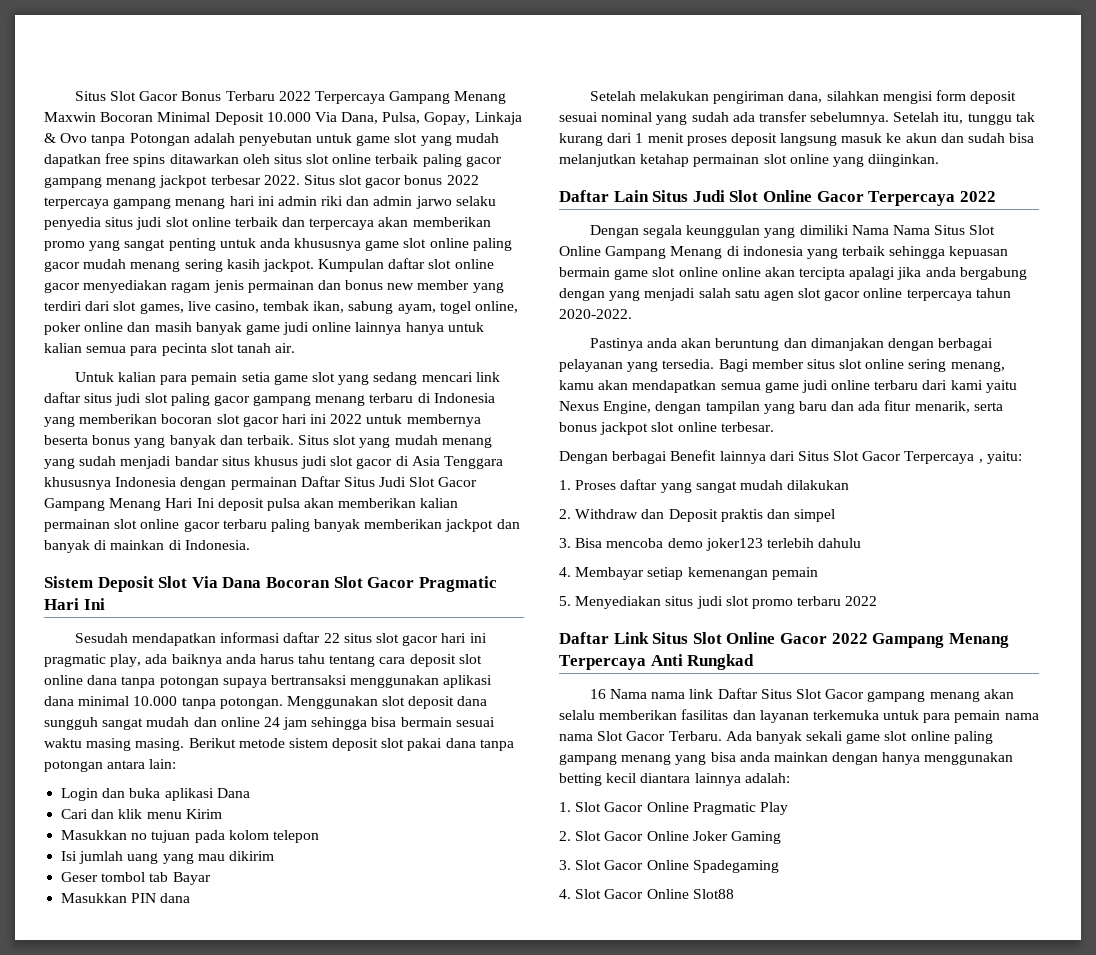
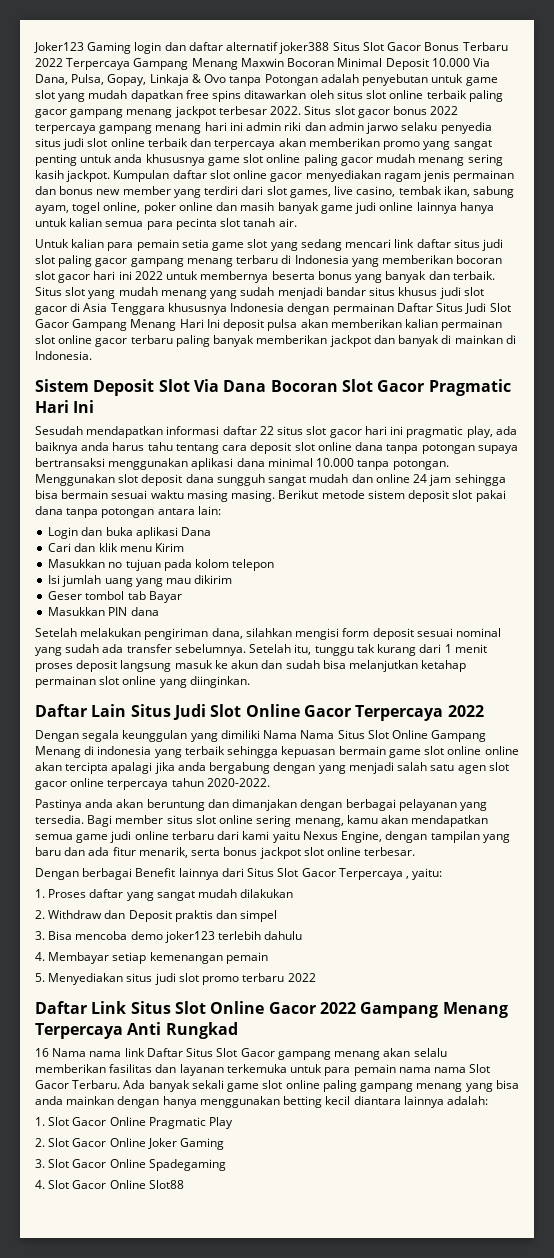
- Situs Slot Gacor Bonus Terbaru 2022 Terpercaya Gampang Menang Maxwin Bocoran Minimal Deposit 10.000 Via Dana, Pulsa, Gopay, Linkaja & Ovo tanpa Potongan adalah penyebutan untuk game slot yang mudah dapatkan free spins ditawarkan oleh situs slot online terbaik paling gacor gampang menang jackpot terbesar 2022.
+ Joker123 Gaming login dan daftar alternatif joker388 Situs Slot Gacor Bonus Terbaru 2022 Terpercaya Gampang Menang Maxwin Bocoran Minimal Deposit 10.000 Via Dana, Pulsa, Gopay, Linkaja & Ovo tanpa Potongan adalah penyebutan untuk game slot yang mudah dapatkan free spins ditawarkan oleh situs slot online terbaik paling gacor gampang menang jackpot terbesar 2022.

